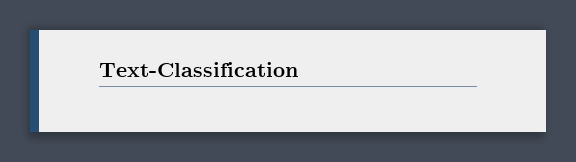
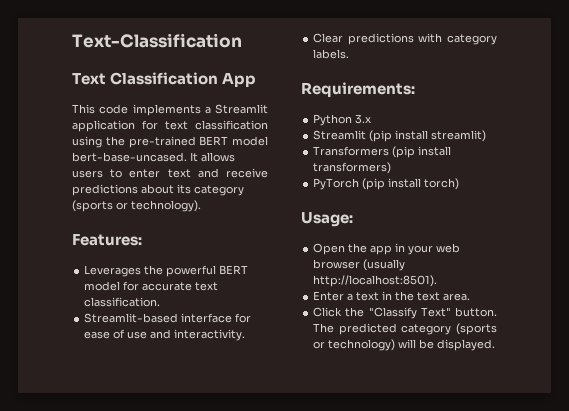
+ Text Classification App
+ This code implements a Streamlit application for text classification using the pre-trained BERT model bert-base-uncased. It allows users to enter text and receive predictions about its category (sports or technology).
+ Features:
+ Leverages the powerful BERT model for accurate text classification.
+ Streamlit-based interface for ease of use and interactivity.
+ Clear predictions with category labels.
+ Requirements:
+ Python 3.x
+ Streamlit (pip install streamlit)
+ Transformers (pip install transformers)
+ PyTorch (pip install torch)
+ Usage:
+ Open the app in your web browser (usually http://localhost:8501).
+ Enter a text in the text area.
+ Click the "Classify Text" button. The predicted category (sports or technology) will be displayed.

